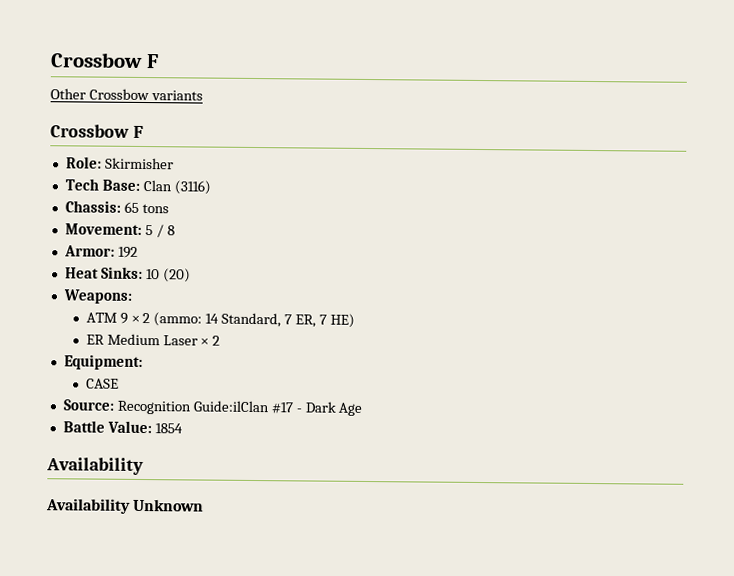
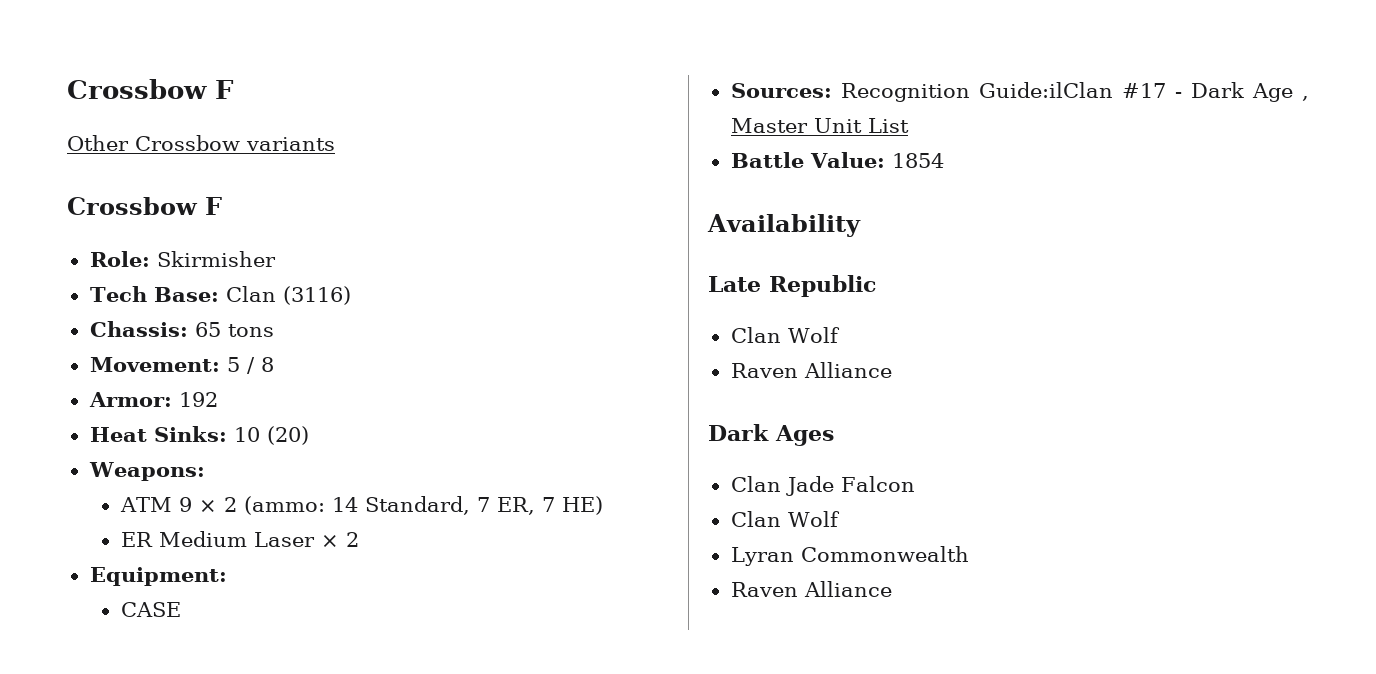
- Source: Recognition Guide:ilClan #17 - Dark Age
+ Sources: Recognition Guide:ilClan #17 - Dark Age , Master Unit List
- Availability Unknown
+ Late Republic
+ Clan Wolf
+ Raven Alliance
+ Dark Ages
+ Clan Jade Falcon
+ Clan Wolf
+ Lyran Commonwealth
+ Raven Alliance

